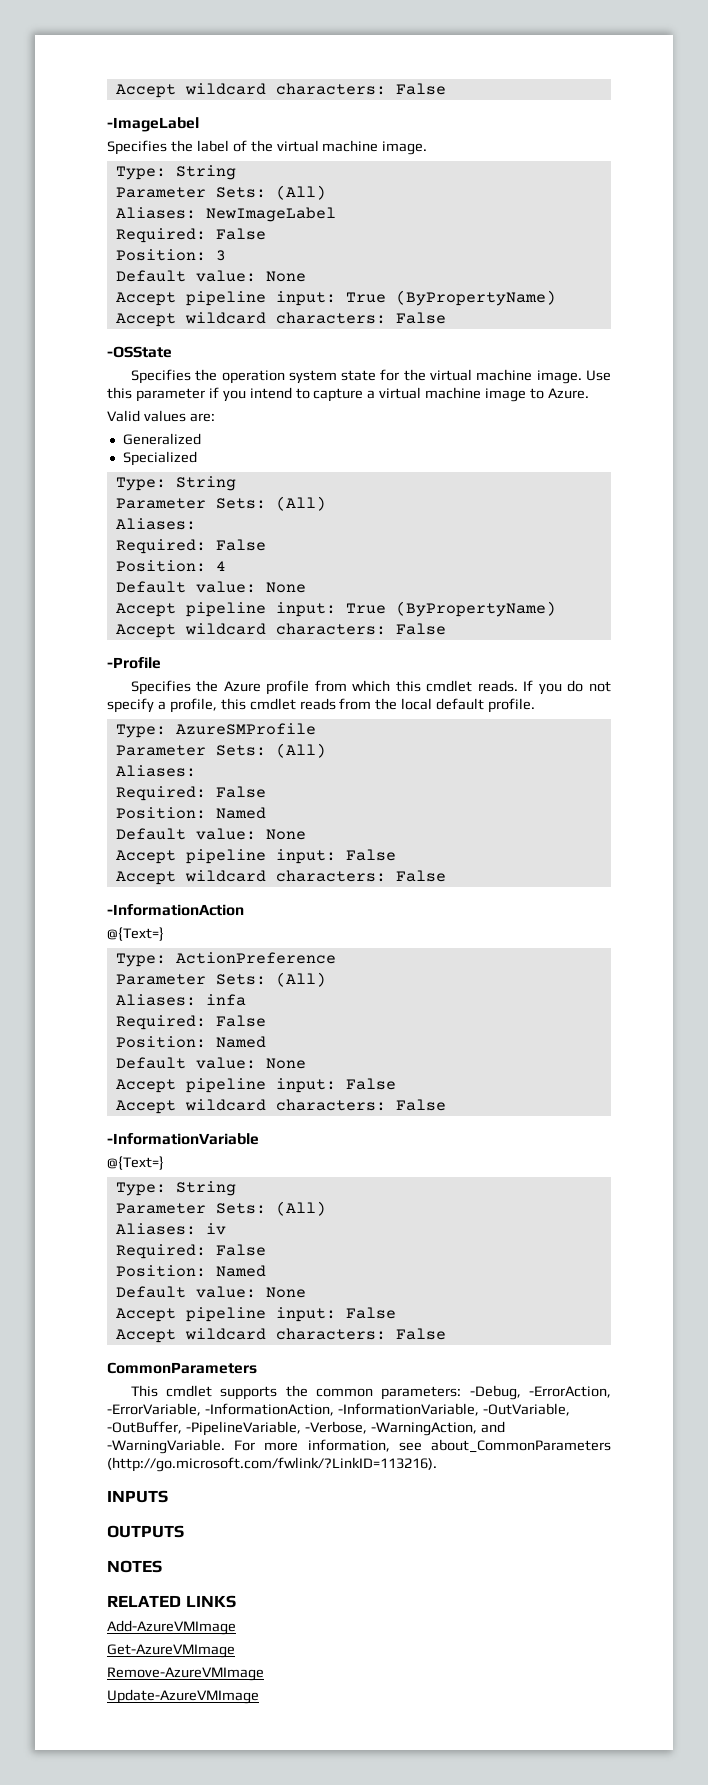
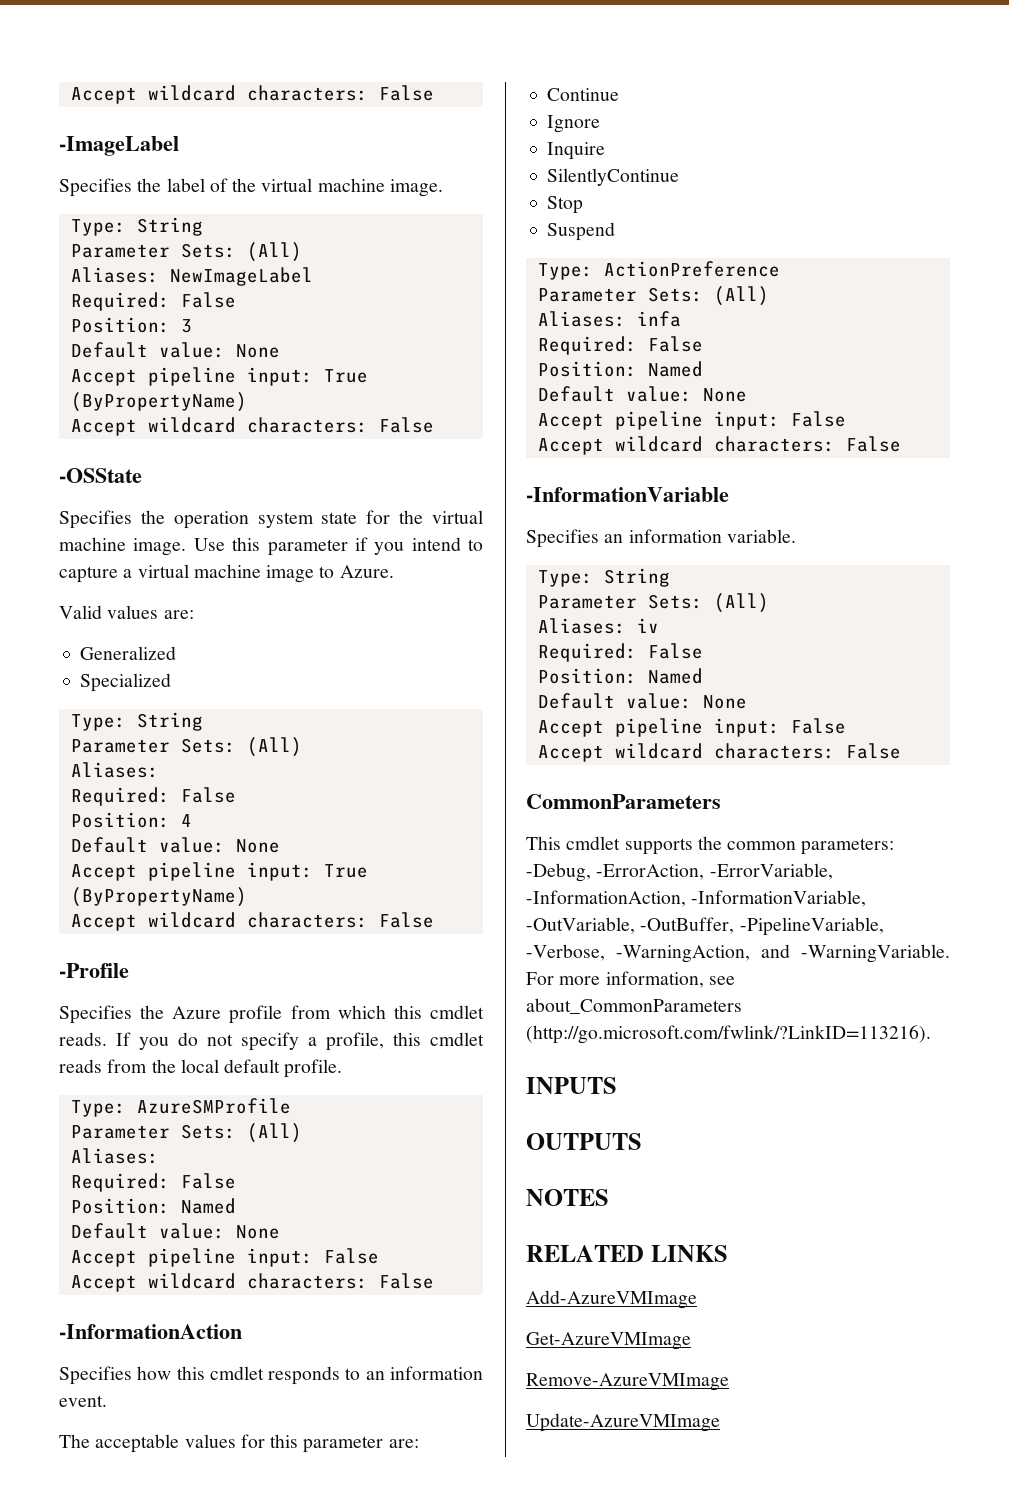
  -InformationAction
- @{Text=}
+ Specifies how this cmdlet responds to an information event.
+ The acceptable values for this parameter are:
+ Continue
+ Ignore
+ Inquire
+ SilentlyContinue
+ Stop
+ Suspend
  -InformationVariable
- @{Text=}
+ Specifies an information variable.

